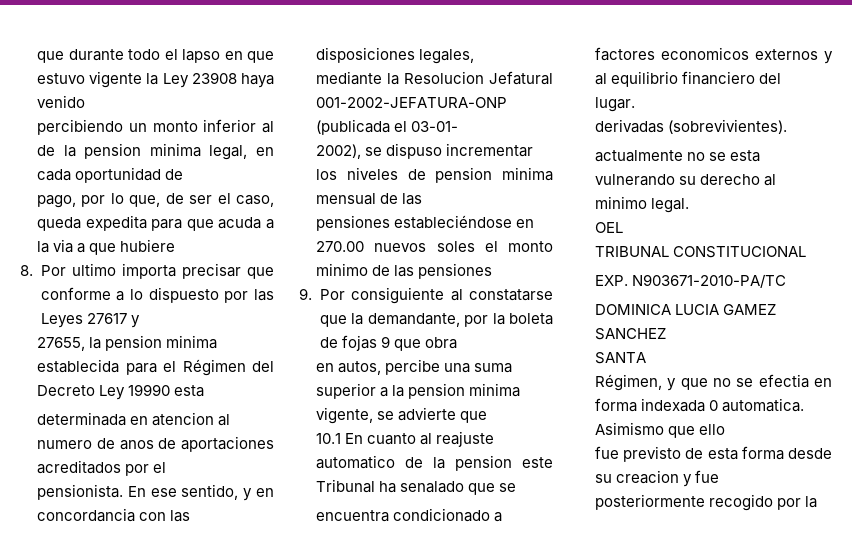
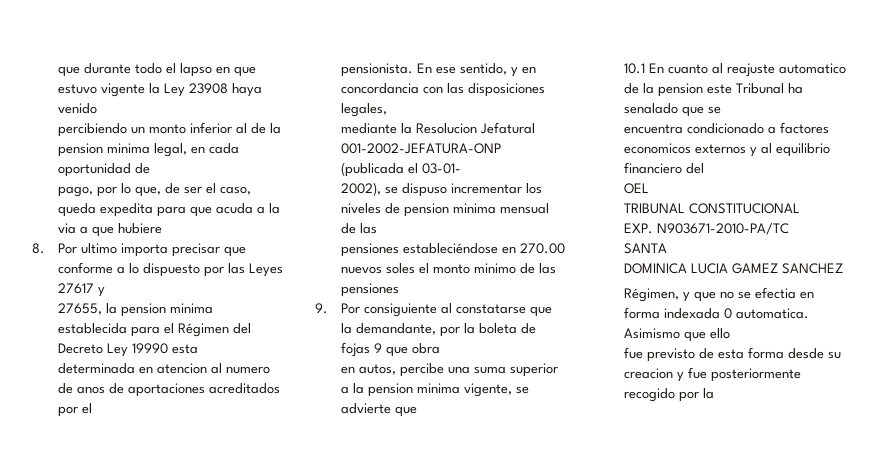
- lugar.
- derivadas (sobrevivientes).
- actualmente no se esta vulnerando su derecho al minimo legal.
+ SANTA
- SANTA

